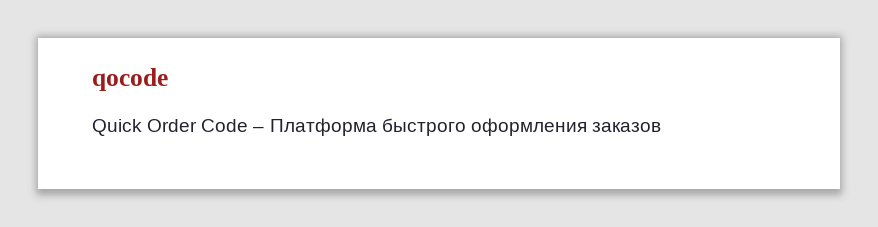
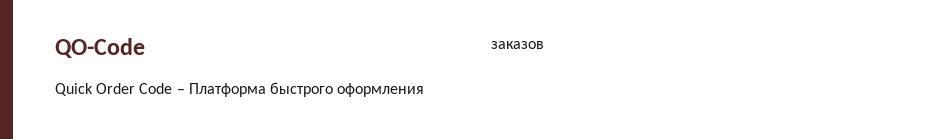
- qocode
+ QO-Code

